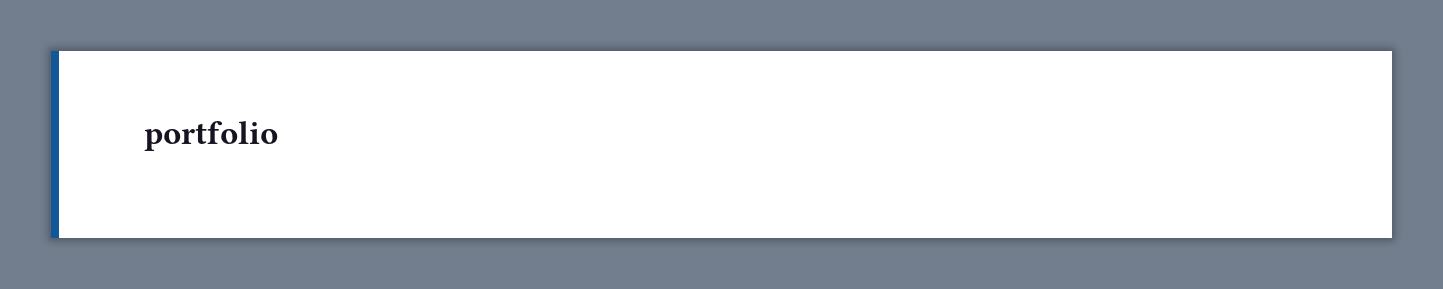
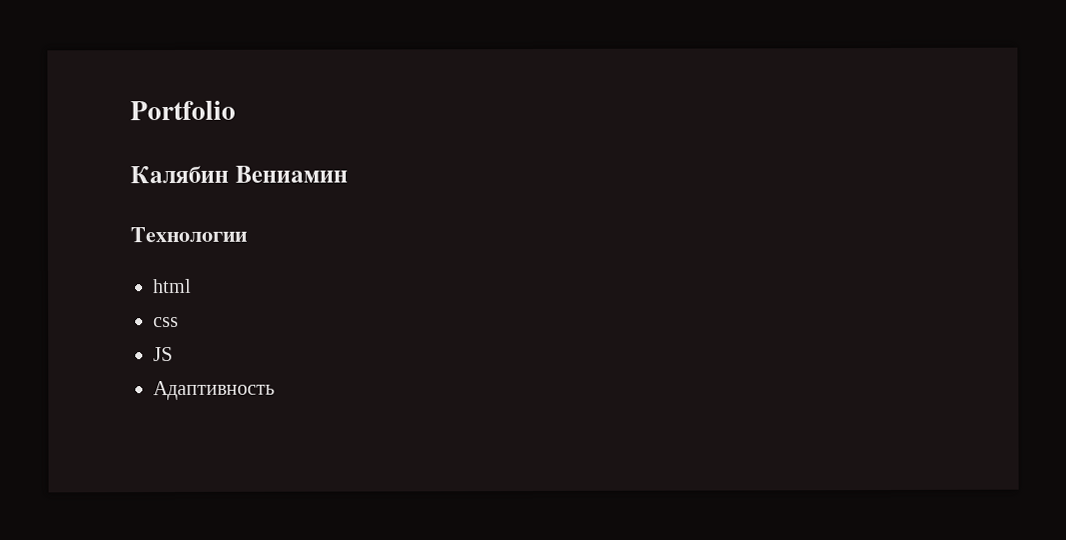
- portfolio
+ Portfolio
+ Калябин Вениамин
+ Технологии
+ html
+ css
+ JS
+ Адаптивность

